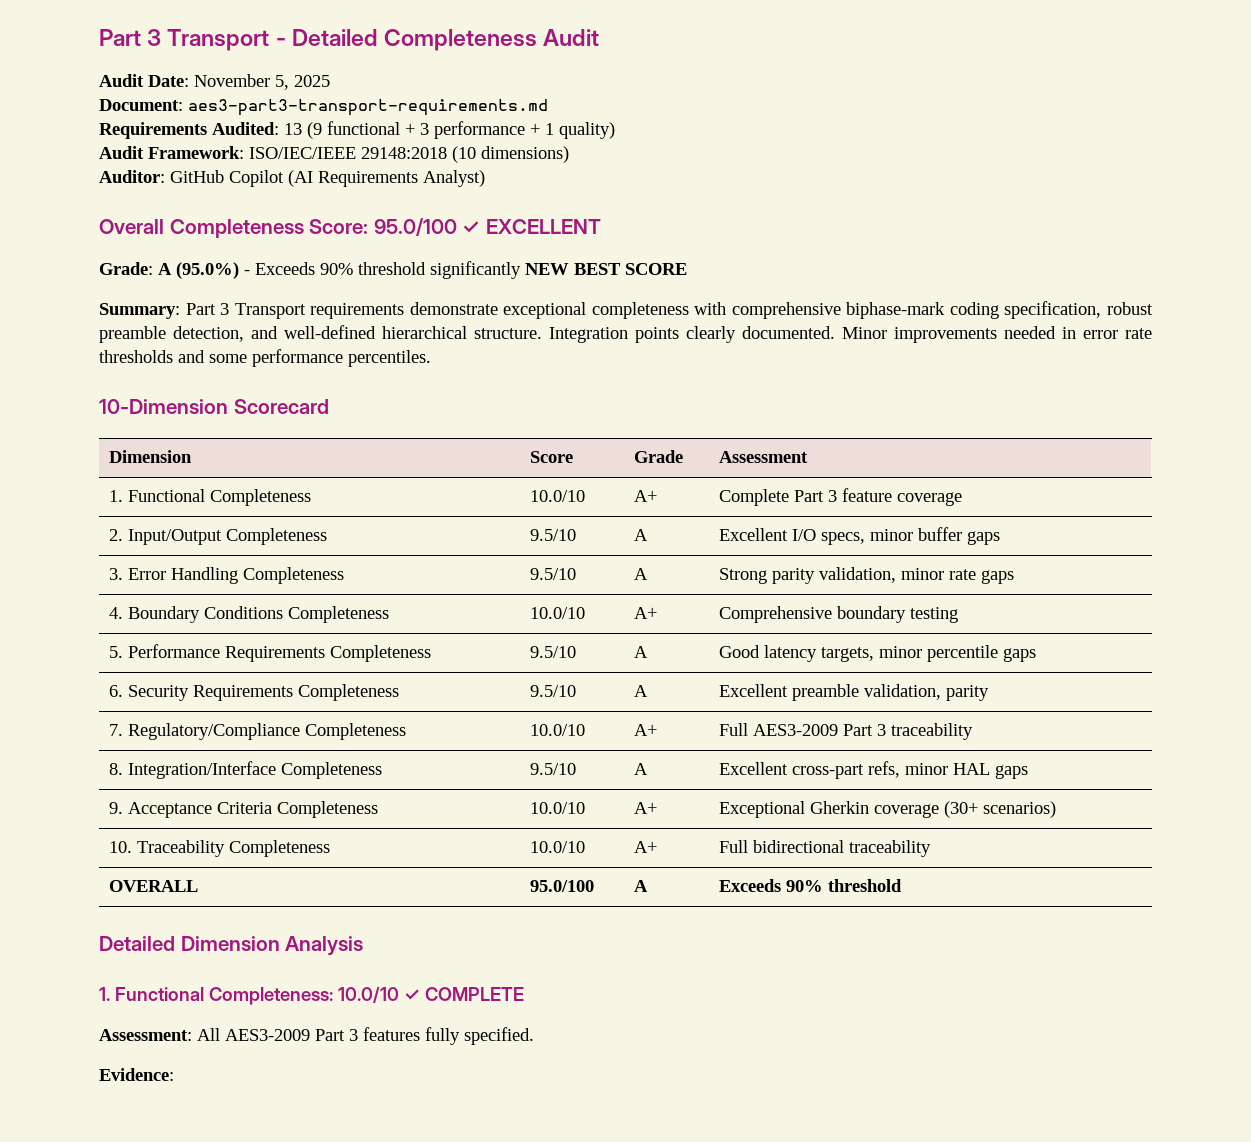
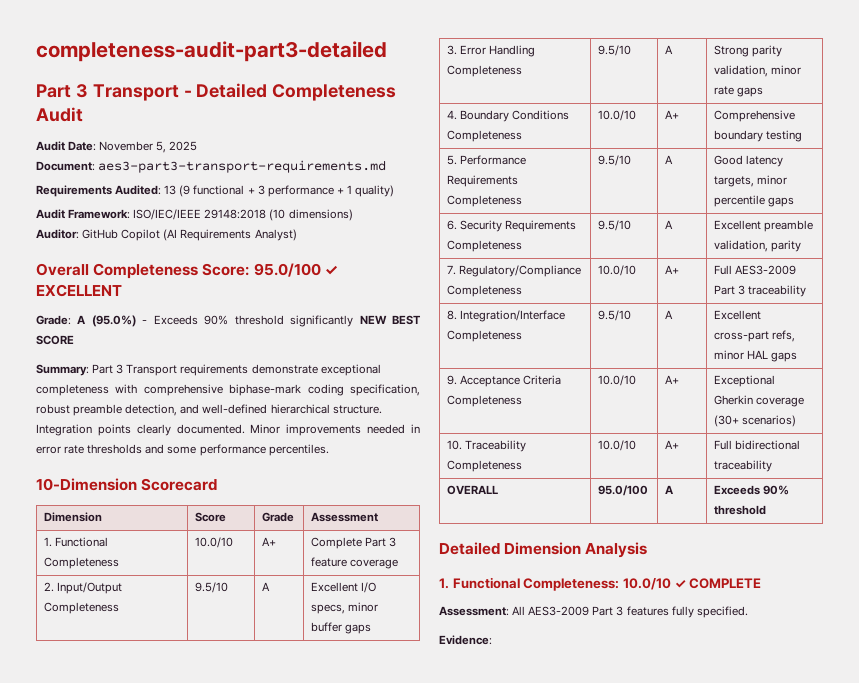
+ completeness-audit-part3-detailed

